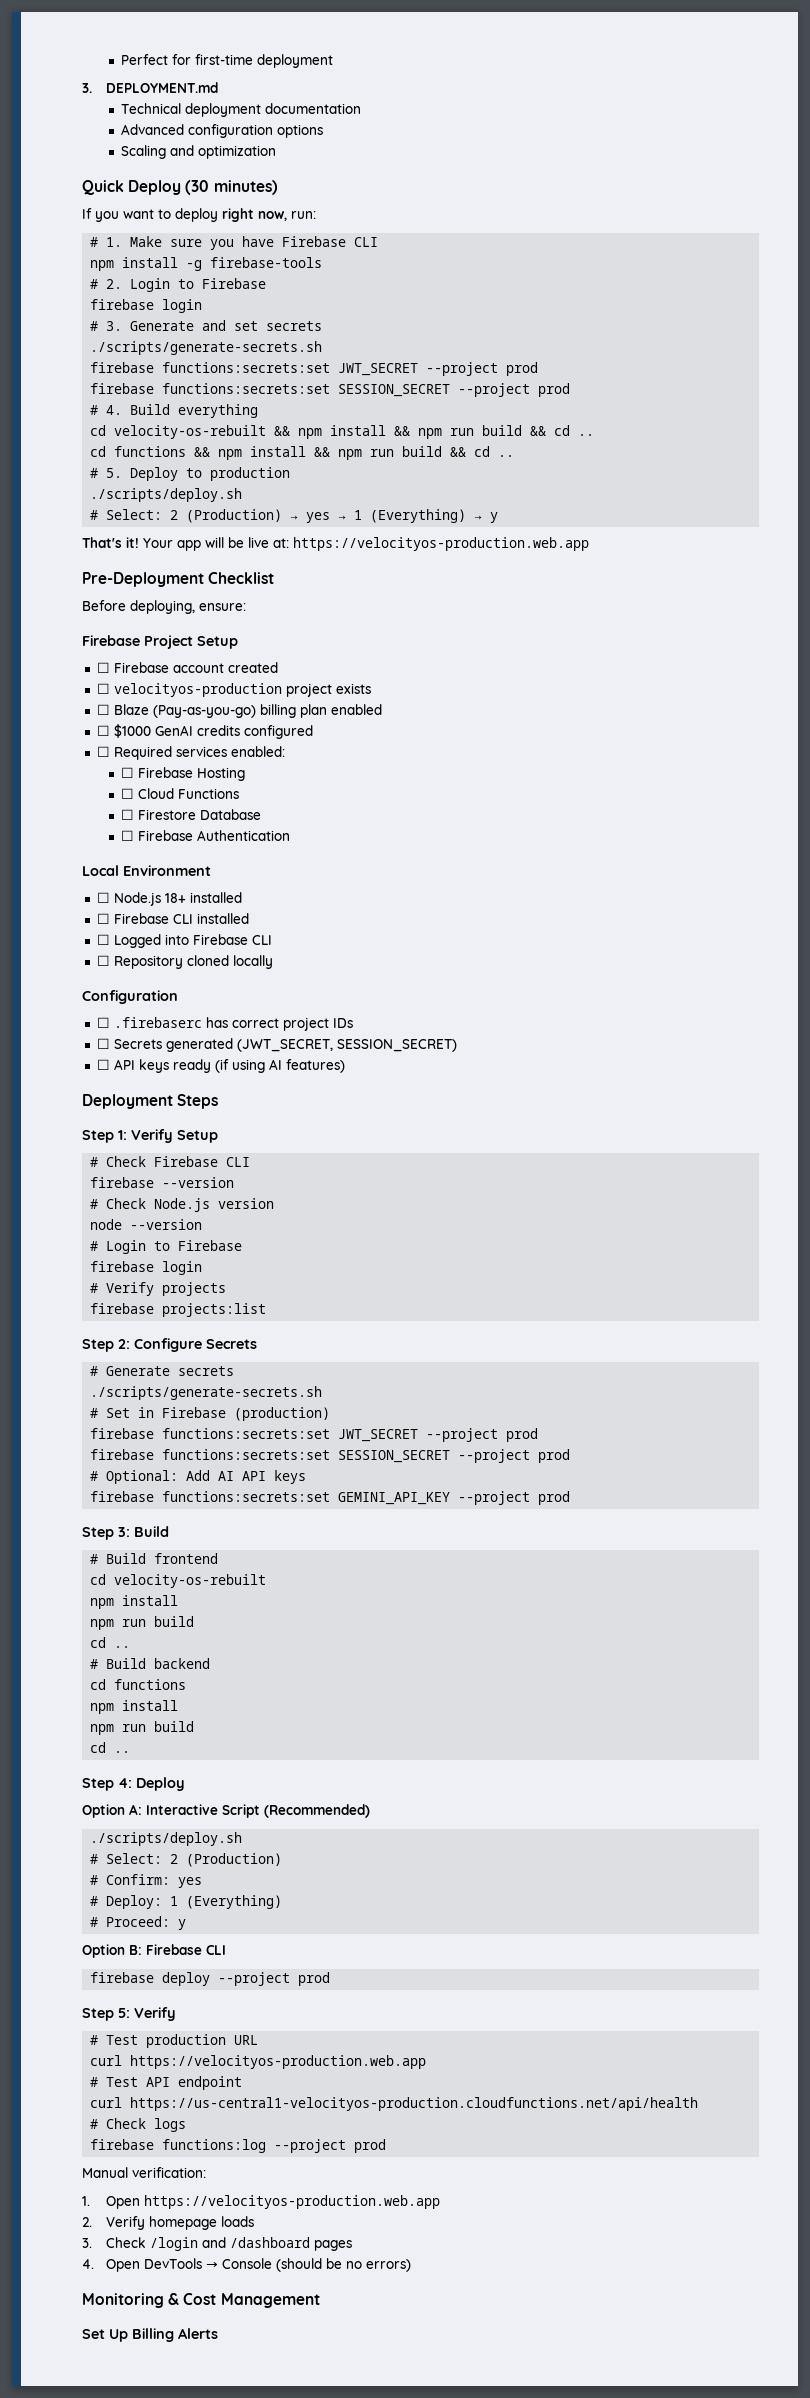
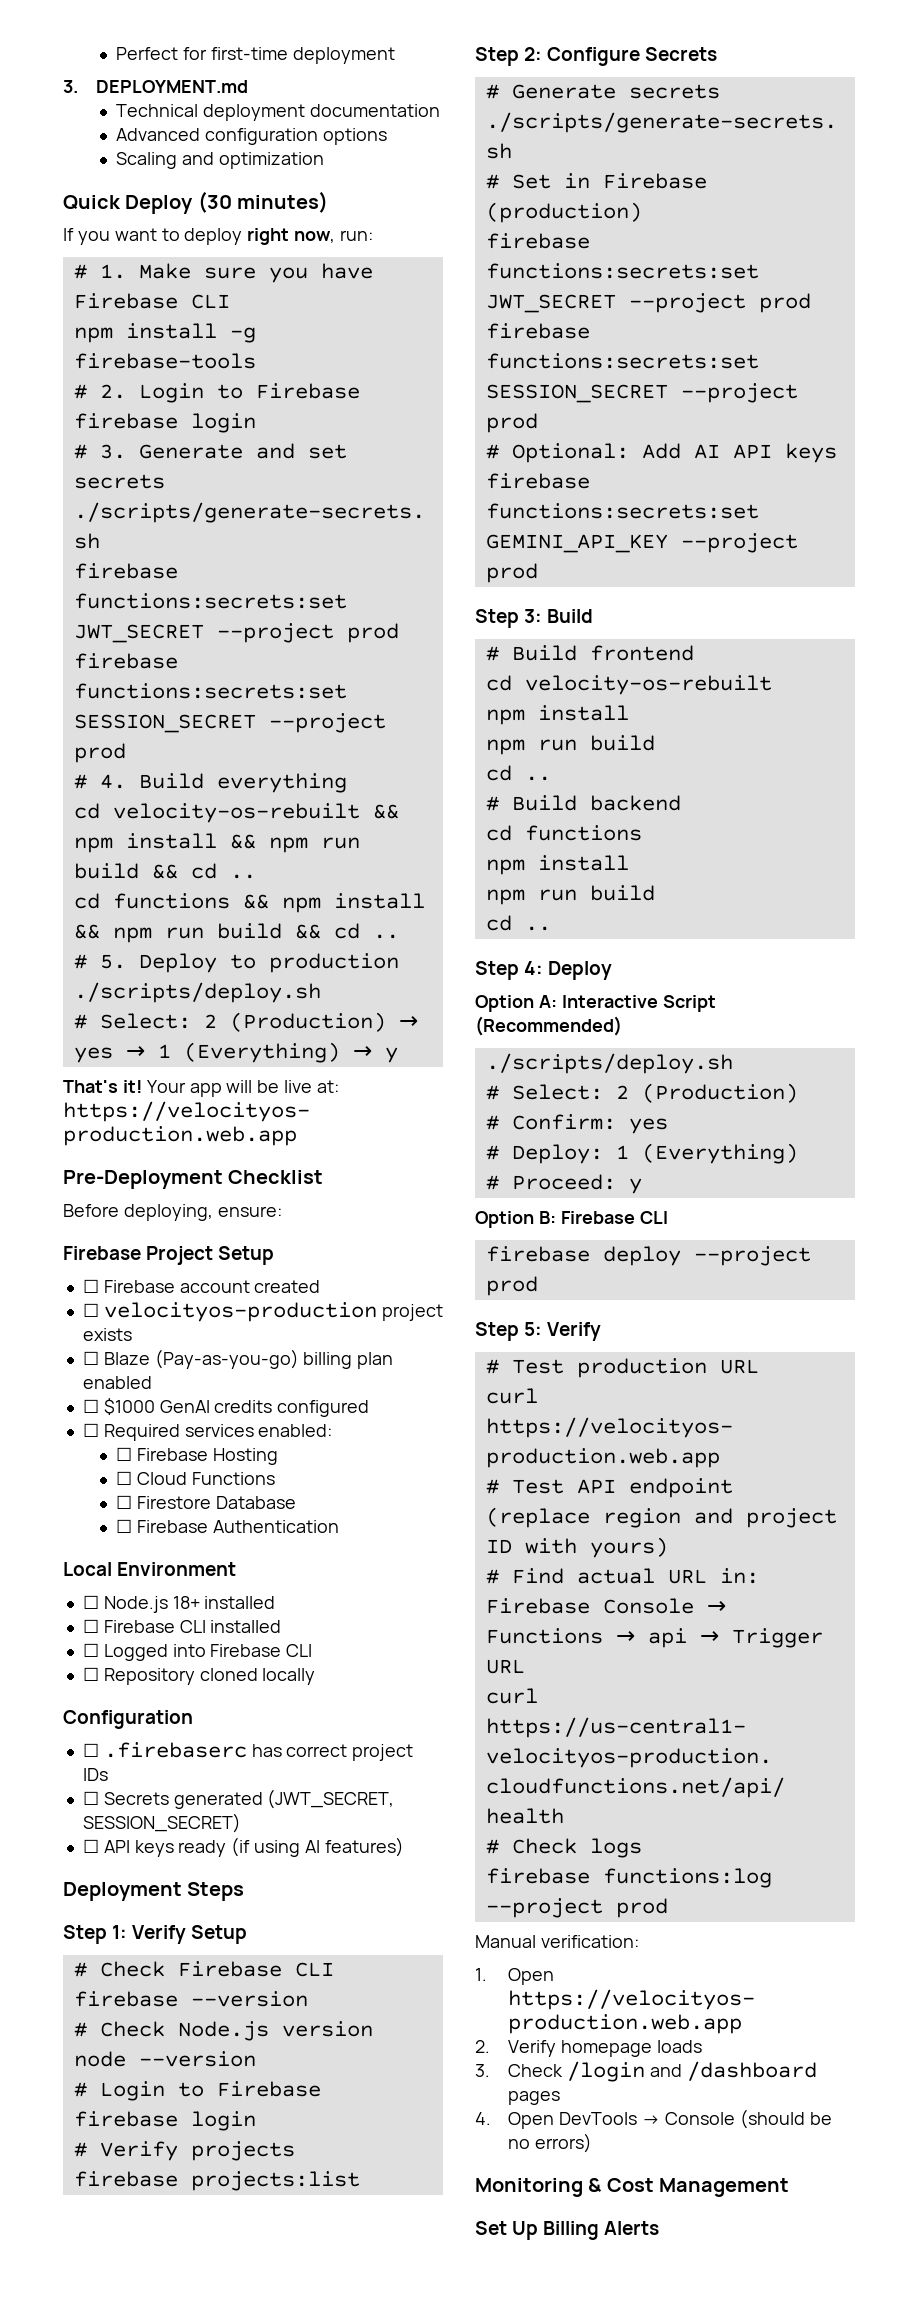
- # Test API endpoint
+ # Test API endpoint (replace region and project ID with yours)
+ # Find actual URL in: Firebase Console → Functions → api → Trigger URL

